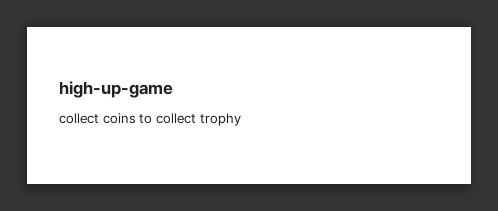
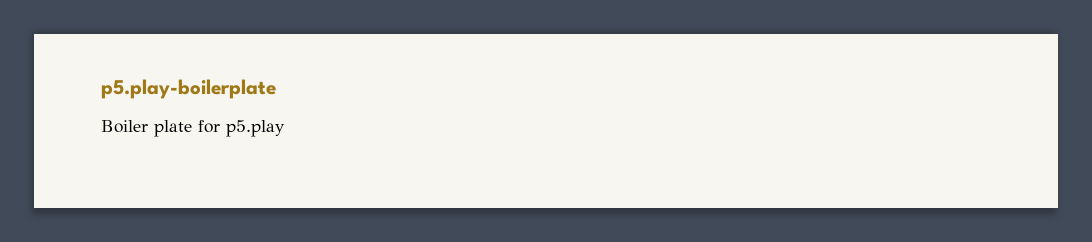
- high-up-game
- collect coins to collect trophy
+ p5.play-boilerplate
+ Boiler plate for p5.play

